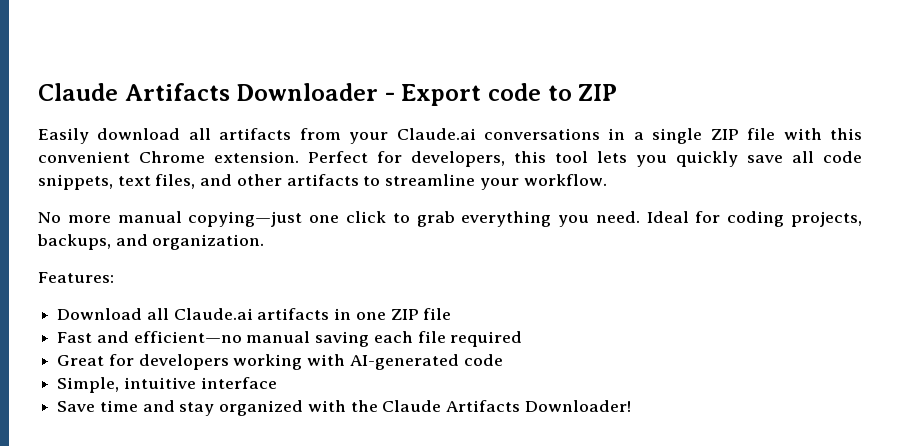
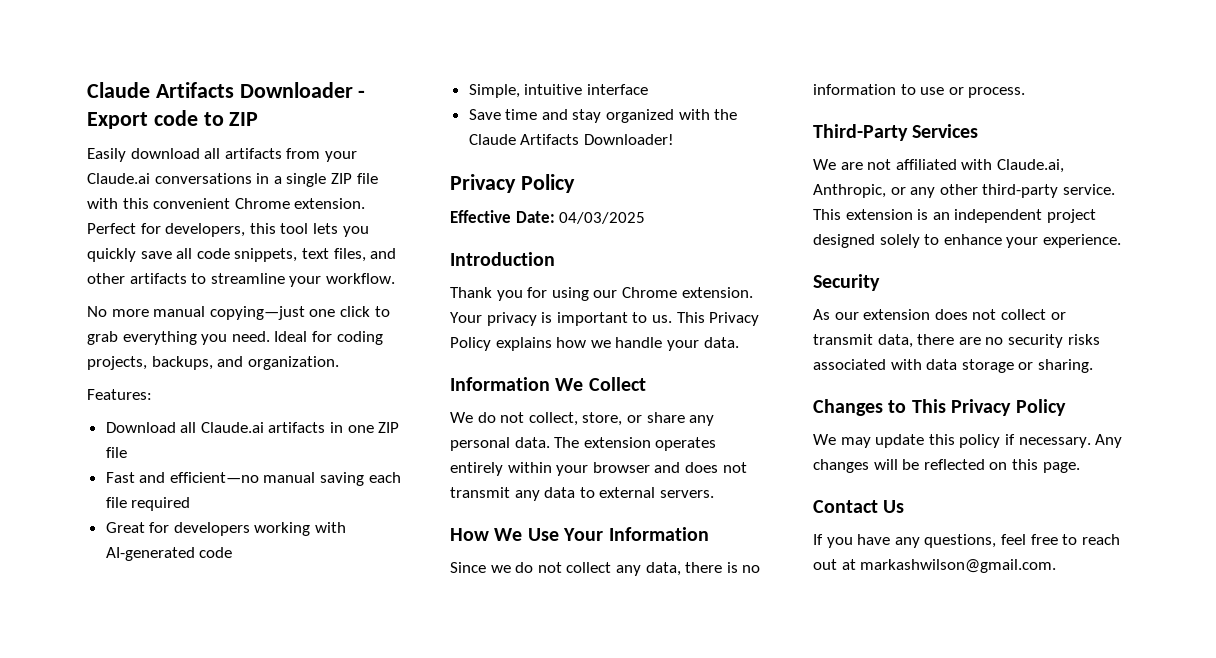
  Save time and stay organized with the Claude Artifacts Downloader!
+ Privacy Policy
+ Effective Date: 04/03/2025
+ Introduction
+ Thank you for using our Chrome extension. Your privacy is important to us. This Privacy Policy explains how we handle your data.
+ Information We Collect
+ We do not collect, store, or share any personal data. The extension operates entirely within your browser and does not transmit any data to external servers.
+ How We Use Your Information
+ Since we do not collect any data, there is no information to use or process.
+ Third-Party Services
+ We are not affiliated with Claude.ai, Anthropic, or any other third-party service. This extension is an independent project designed solely to enhance your experience.
+ Security
+ As our extension does not collect or transmit data, there are no security risks associated with data storage or sharing.
+ Changes to This Privacy Policy
+ We may update this policy if necessary. Any changes will be reflected on this page.
+ Contact Us
+ If you have any questions, feel free to reach out at markashwilson@gmail.com.

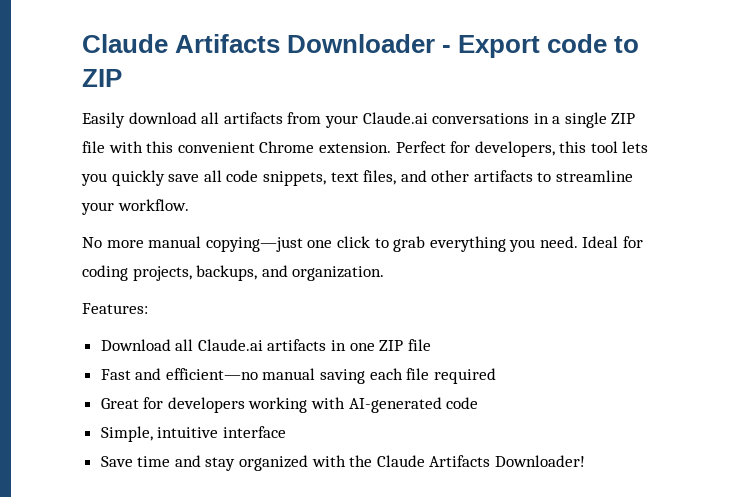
  Save time and stay organized with the Claude Artifacts Downloader!
- Privacy Policy
- Effective Date: 04/03/2025
- Introduction
- Thank you for using our Chrome extension. Your privacy is important to us. This Privacy Policy explains how we handle your data.
- Information We Collect
- We do not collect, store, or share any personal data. The extension operates entirely within your browser and does not transmit any data to external servers.
- How We Use Your Information
- Since we do not collect any data, there is no information to use or process.
- Third-Party Services
- We are not affiliated with Claude.ai, Anthropic, or any other third-party service. This extension is an independent project designed solely to enhance your experience.
- Security
- As our extension does not collect or transmit data, there are no security risks associated with data storage or sharing.
- Changes to This Privacy Policy
- We may update this policy if necessary. Any changes will be reflected on this page.
- Contact Us
- If you have any questions, feel free to reach out at markashwilson@gmail.com.

